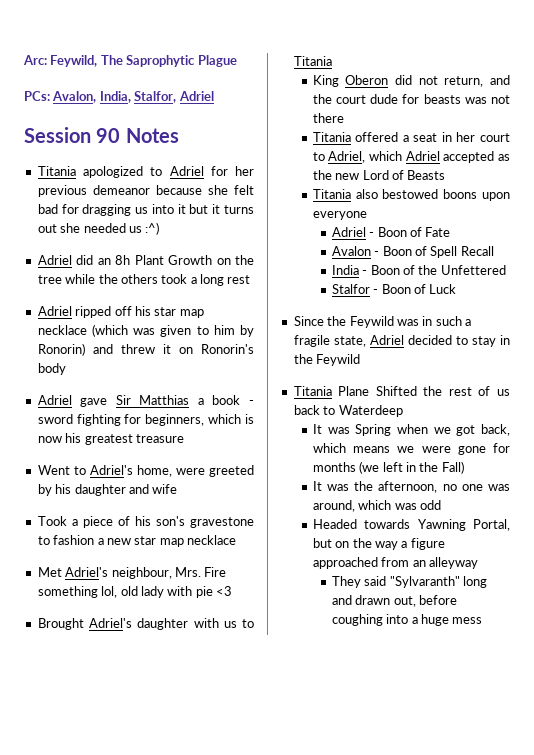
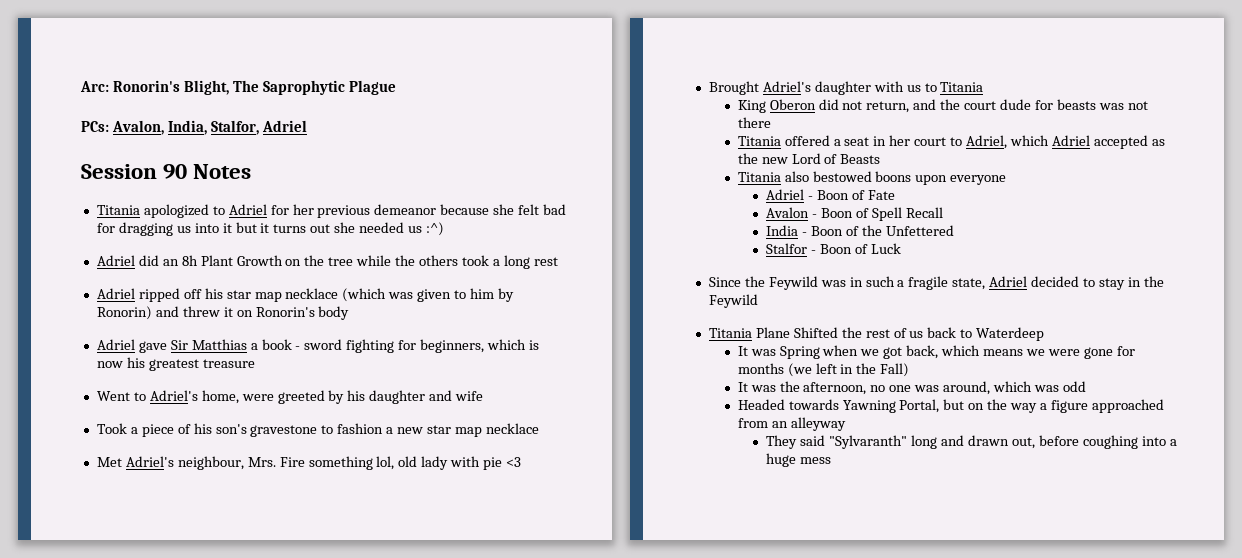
- Arc: Feywild, The Saprophytic Plague
+ Arc: Ronorin's Blight, The Saprophytic Plague

